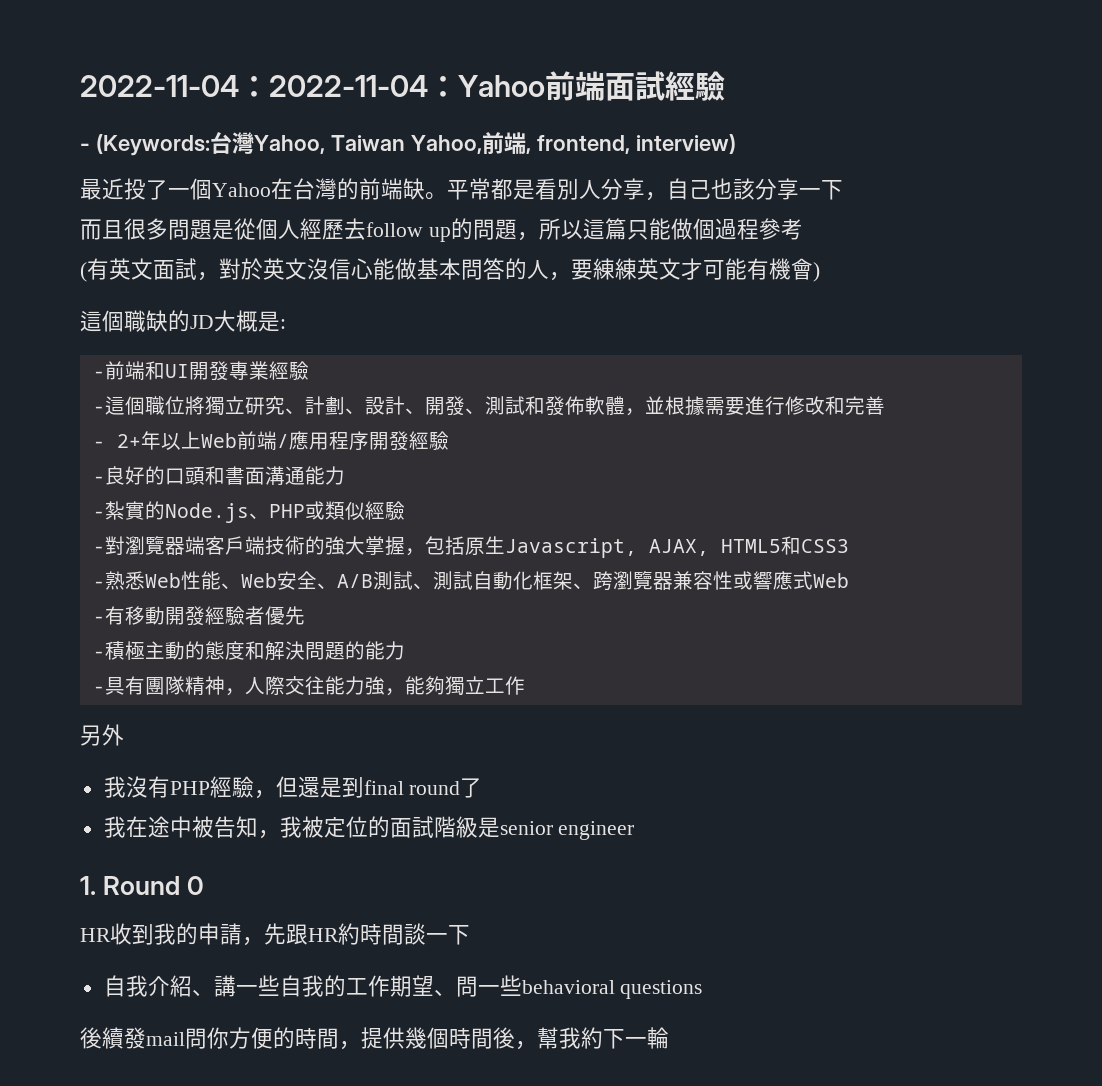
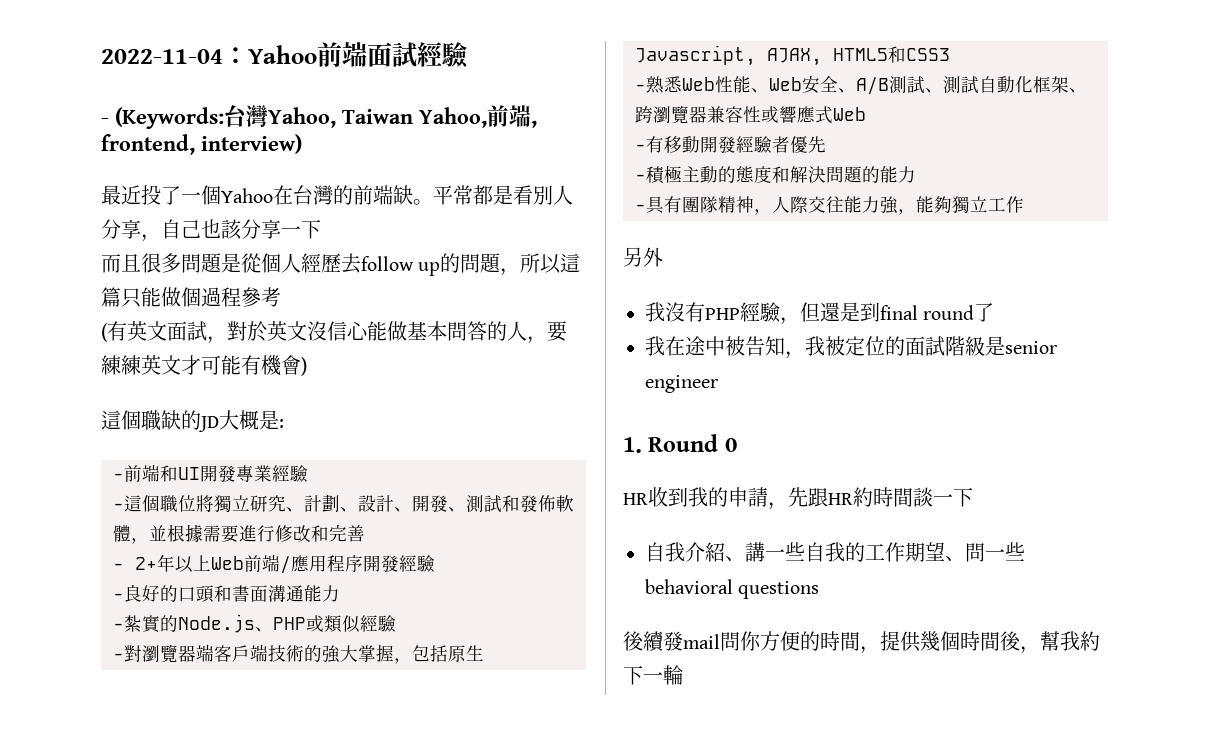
- 2022-11-04：2022-11-04：Yahoo前端面試經驗
+ 2022-11-04：Yahoo前端面試經驗

